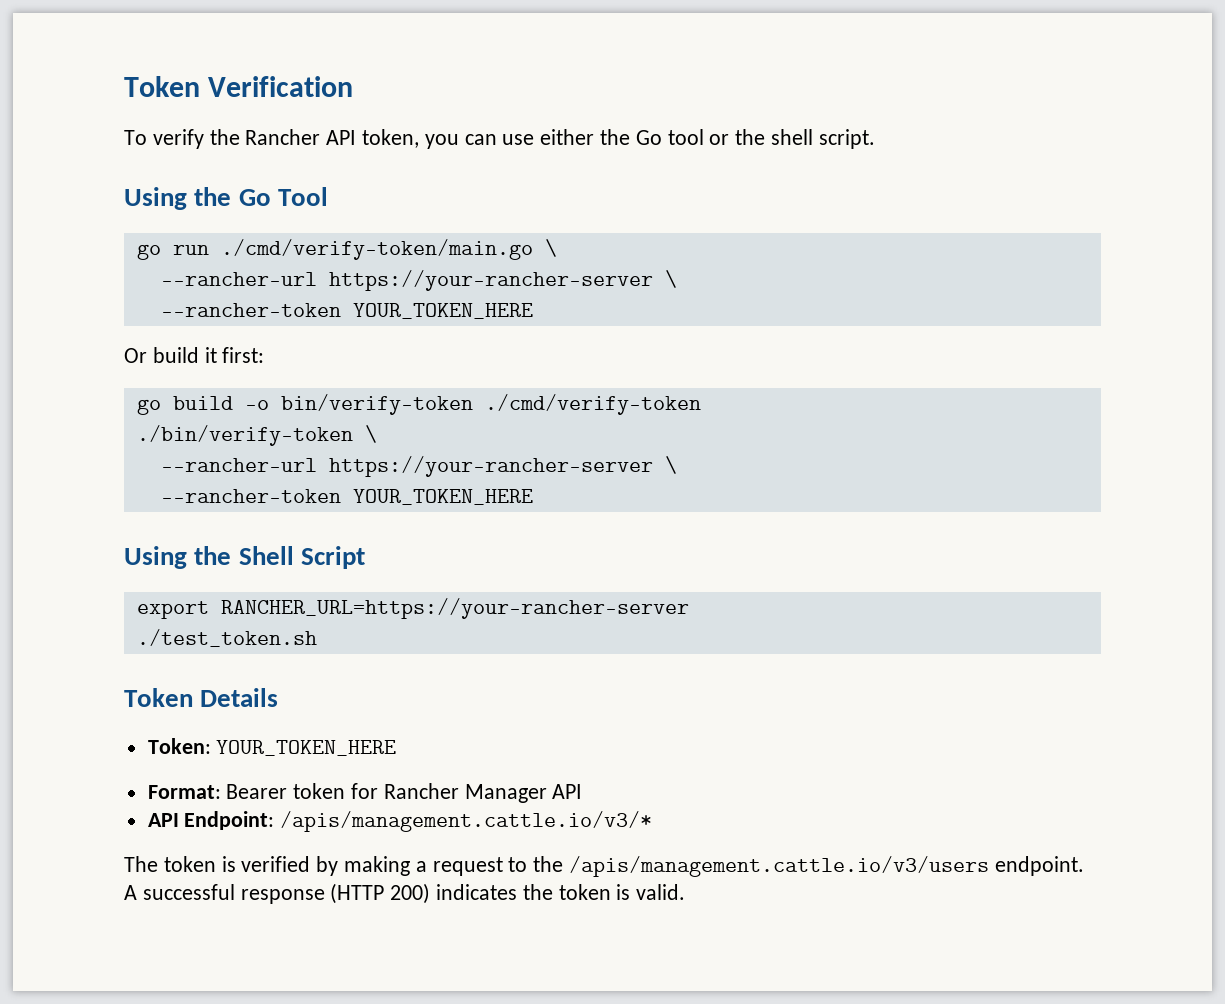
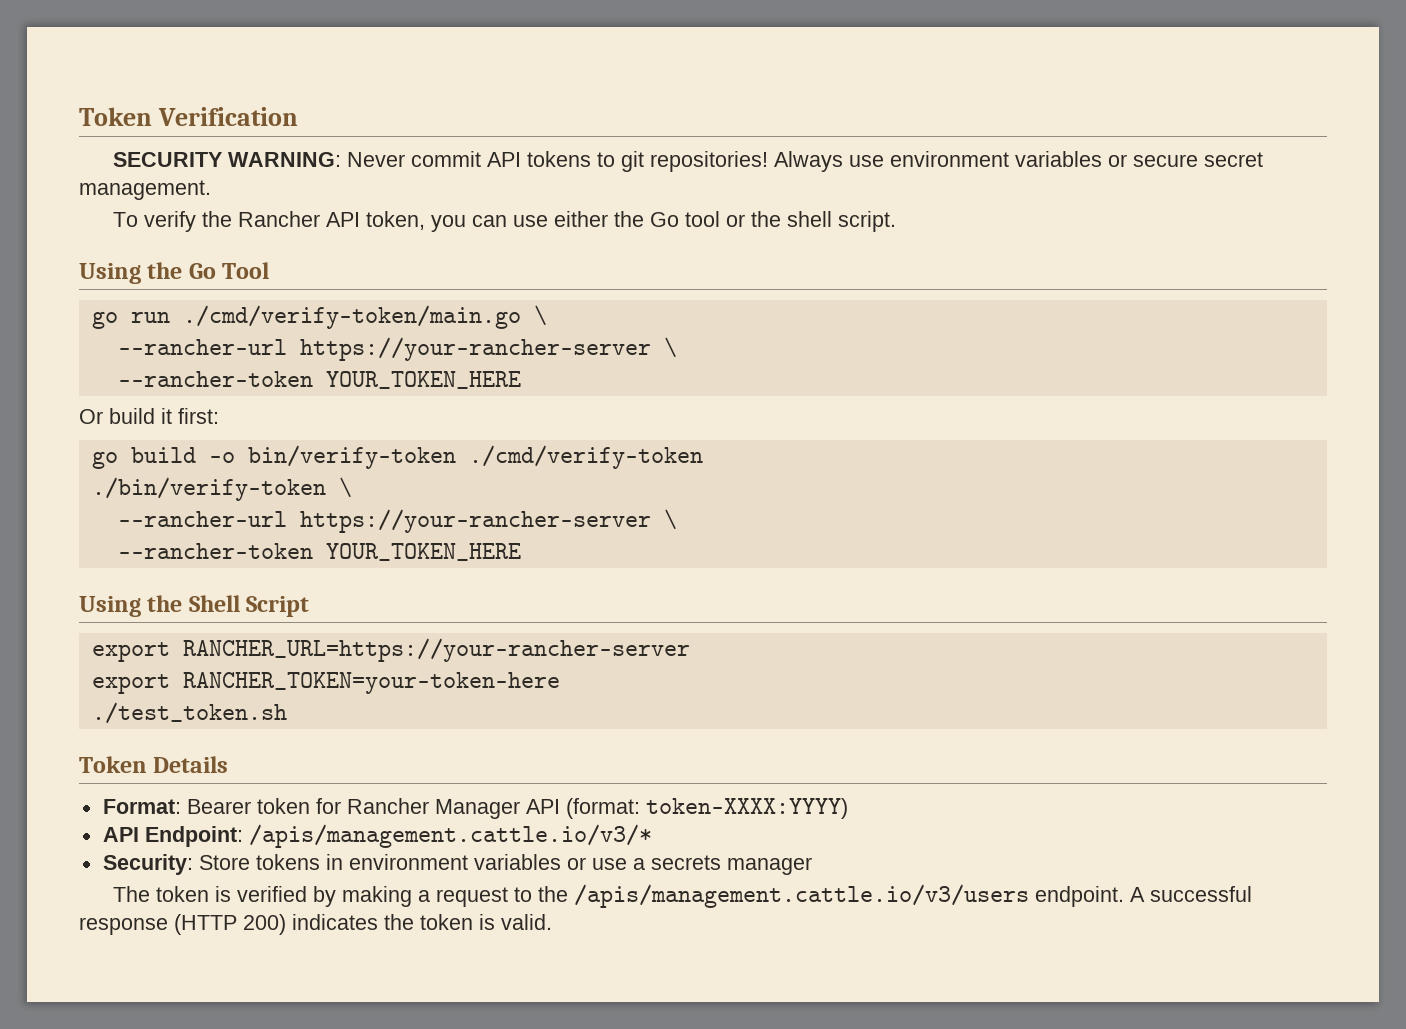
+ SECURITY WARNING: Never commit API tokens to git repositories! Always use environment variables or secure secret management.
+ export RANCHER_TOKEN=your-token-here
- Token: YOUR_TOKEN_HERE
- Format: Bearer token for Rancher Manager API
+ Format: Bearer token for Rancher Manager API (format: token-XXXX:YYYY)
+ Security: Store tokens in environment variables or use a secrets manager

